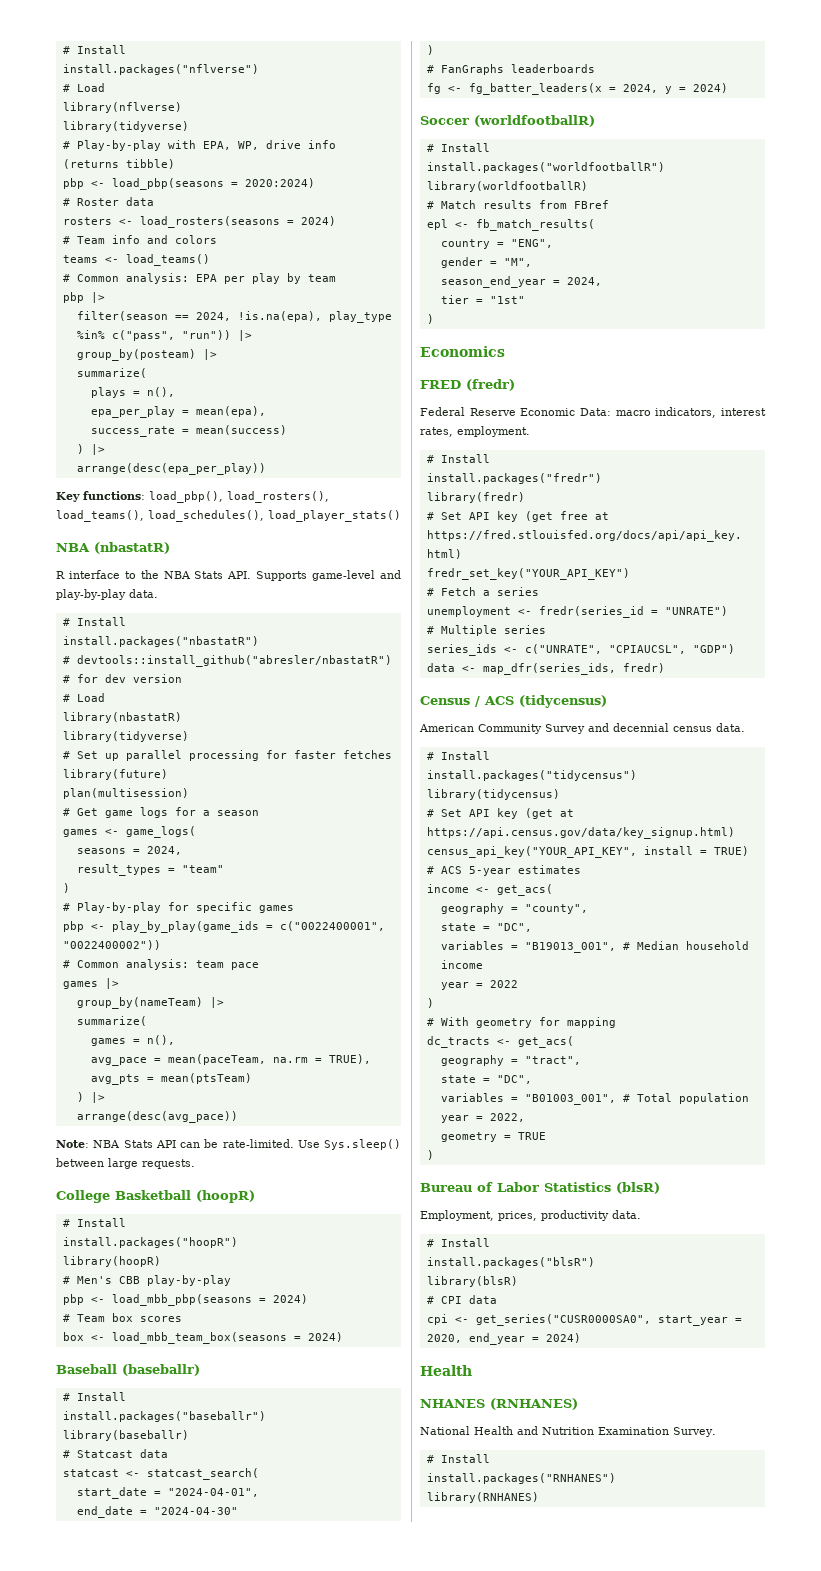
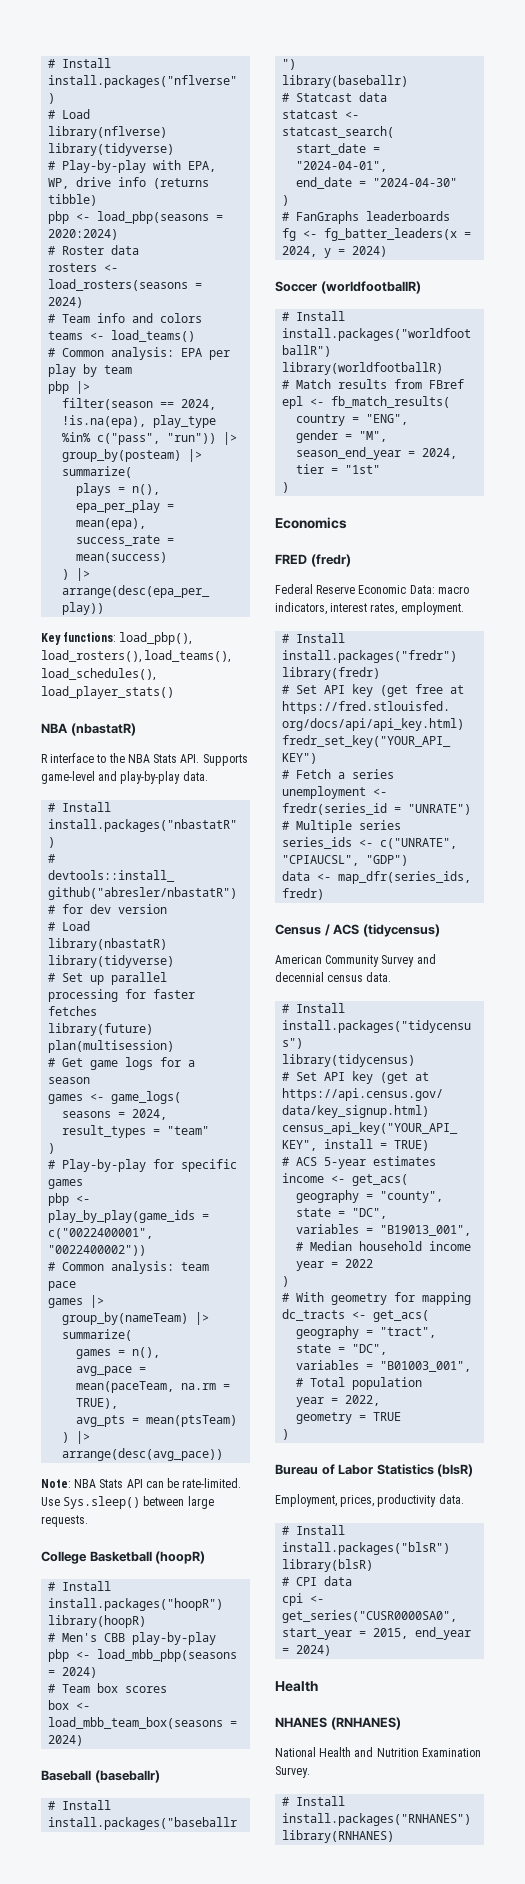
- cpi <- get_series("CUSR0000SA0", start_year = 2020, end_year = 2024)
+ cpi <- get_series("CUSR0000SA0", start_year = 2015, end_year = 2024)

